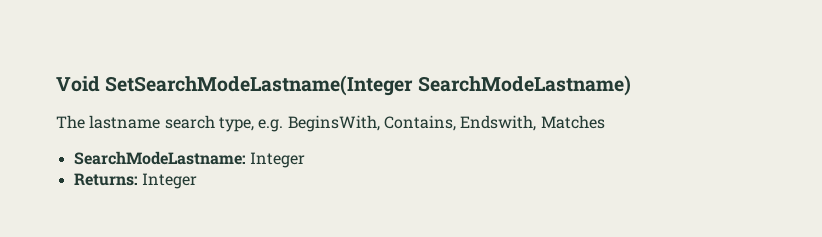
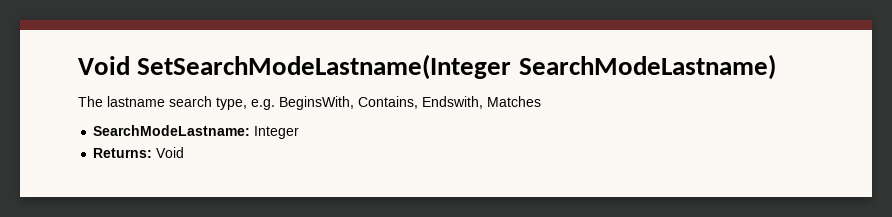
- Returns: Integer
+ Returns: Void

